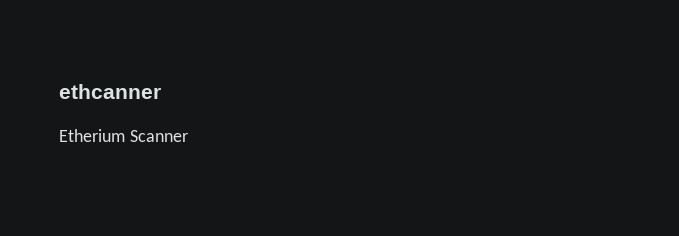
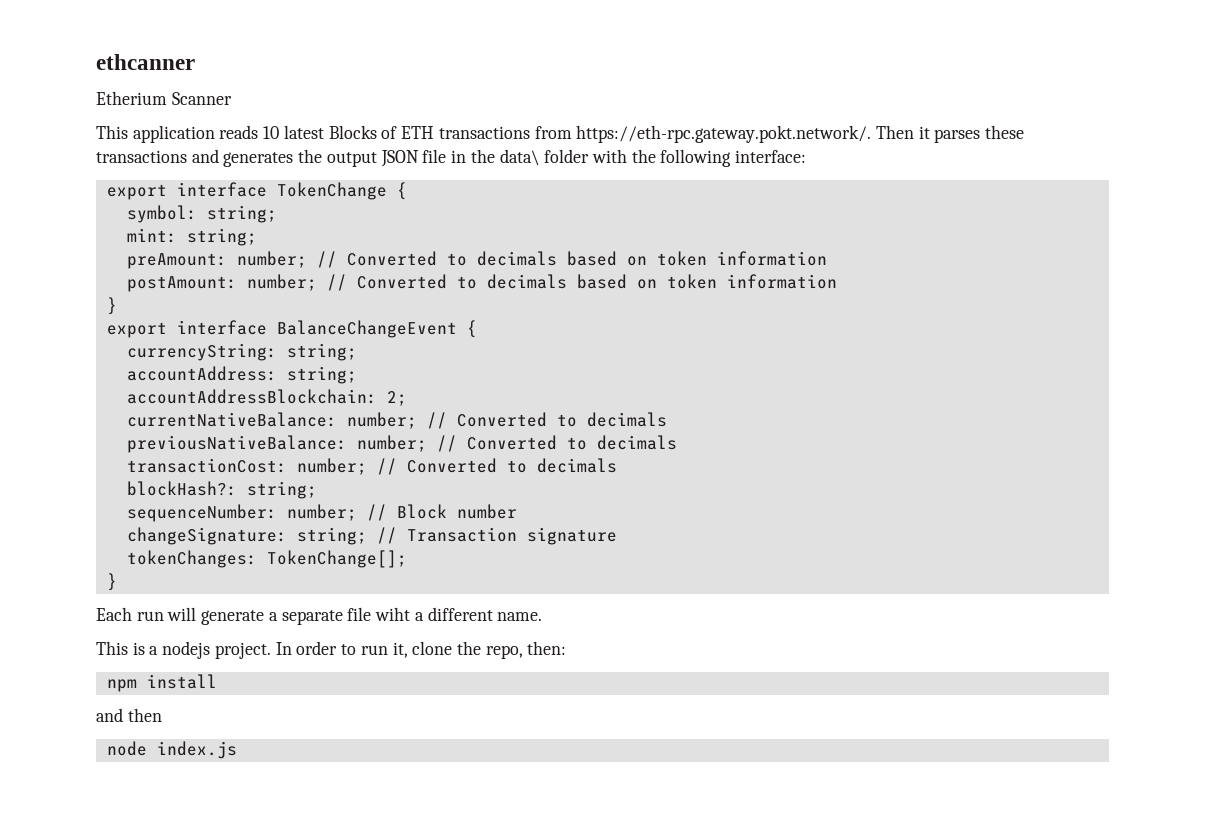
+ This application reads 10 latest Blocks of ETH transactions from https://eth-rpc.gateway.pokt.network/. Then it parses these transactions and generates the output JSON file in the data\ folder with the following interface:
+ export interface TokenChange {
+ symbol: string;
+ mint: string;
+ preAmount: number; // Converted to decimals based on token information
+ postAmount: number; // Converted to decimals based on token information
+ }
+ export interface BalanceChangeEvent {
+ currencyString: string;
+ accountAddress: string;
+ accountAddressBlockchain: 2;
+ currentNativeBalance: number; // Converted to decimals
+ previousNativeBalance: number; // Converted to decimals
+ transactionCost: number; // Converted to decimals
+ blockHash?: string;
+ sequenceNumber: number; // Block number
+ changeSignature: string; // Transaction signature
+ tokenChanges: TokenChange[];
+ }
+ Each run will generate a separate file wiht a different name.
+ This is a nodejs project. In order to run it, clone the repo, then:
+ npm install
+ and then
+ node index.js

